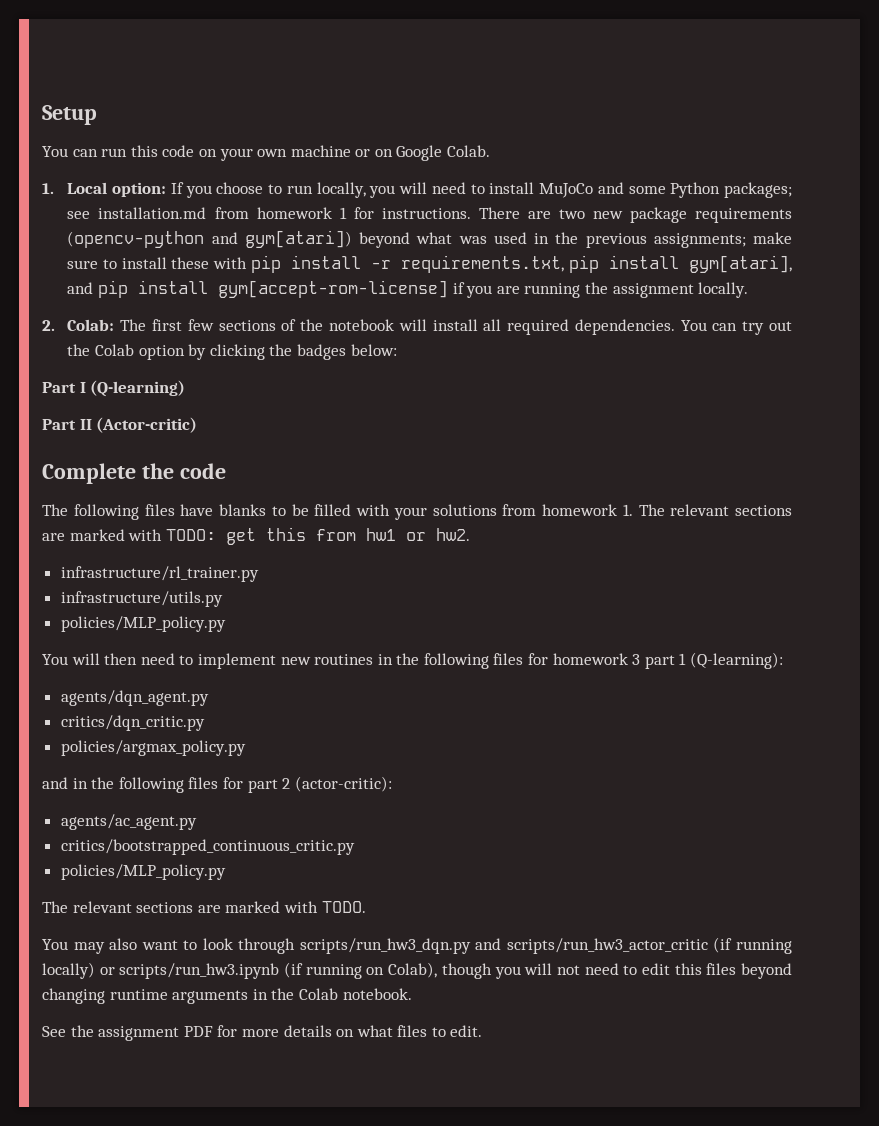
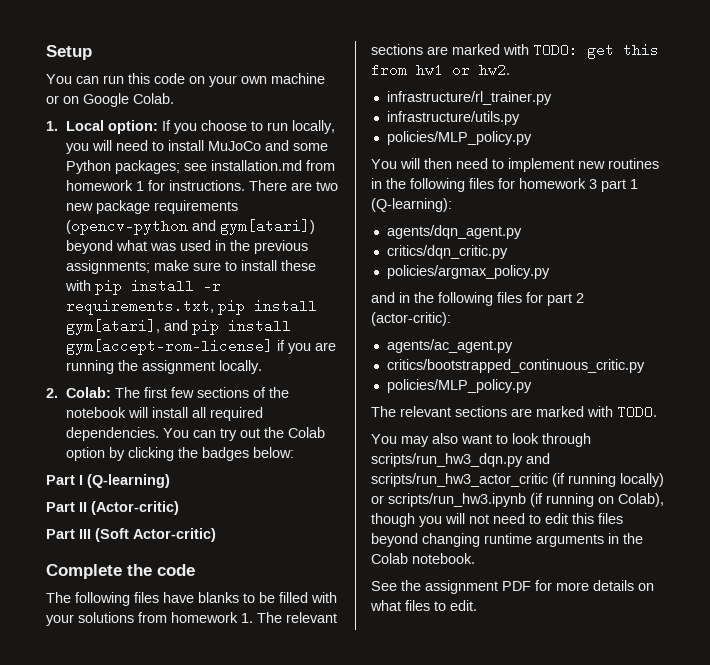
+ Part III (Soft Actor-critic)

